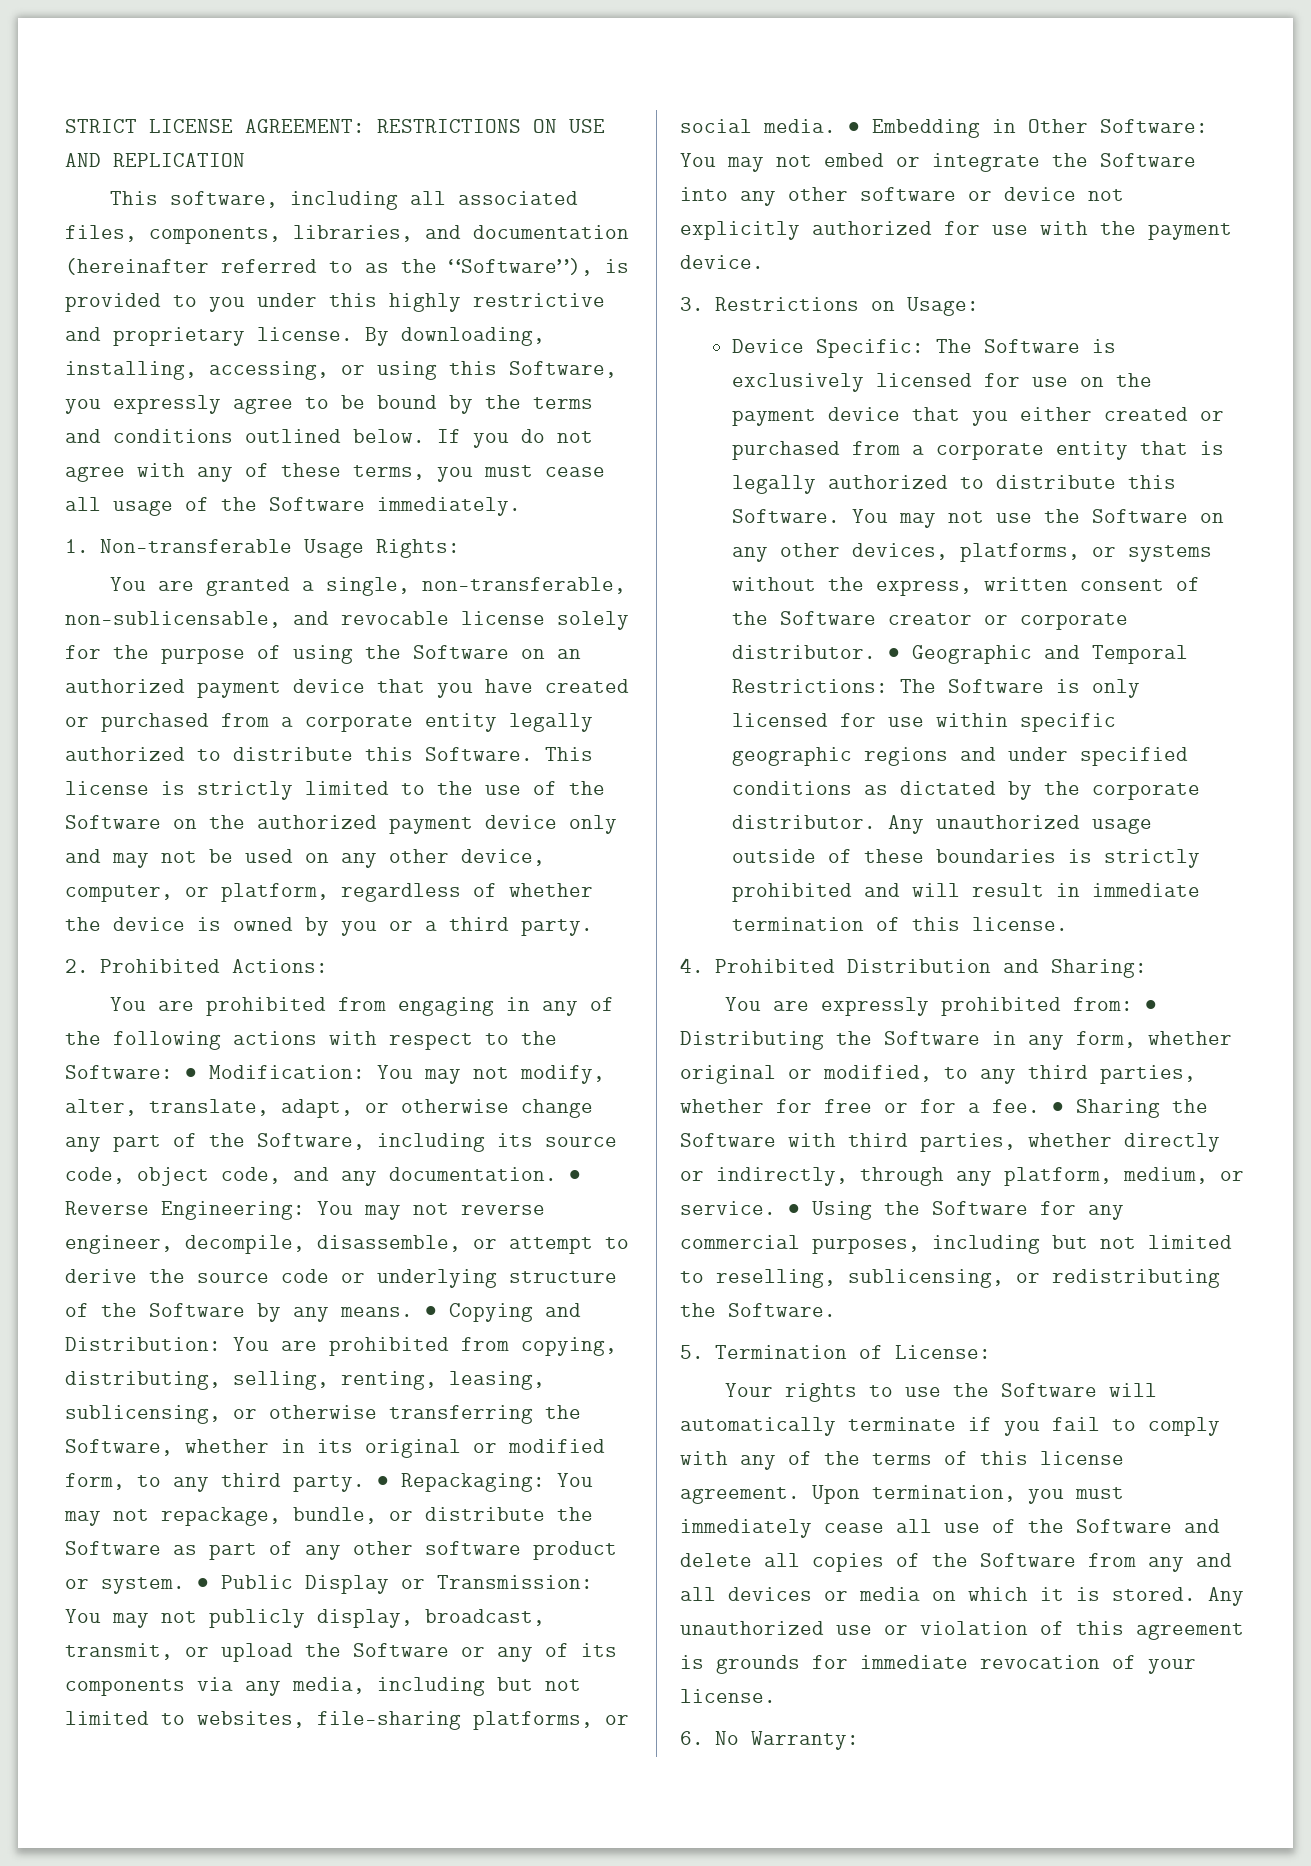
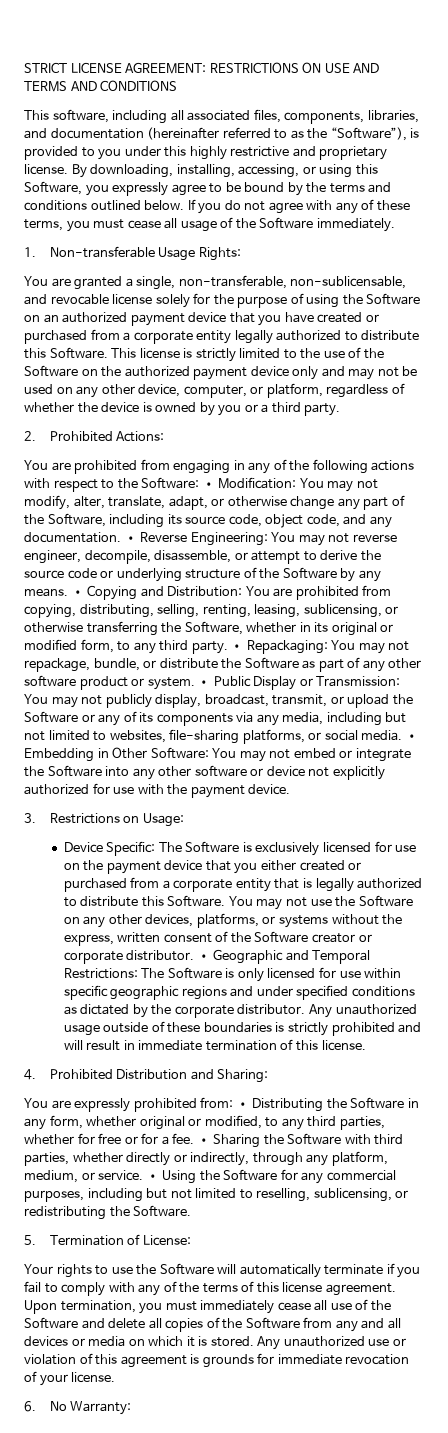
- STRICT LICENSE AGREEMENT: RESTRICTIONS ON USE AND REPLICATION
+ STRICT LICENSE AGREEMENT: RESTRICTIONS ON USE AND TERMS AND CONDITIONS

